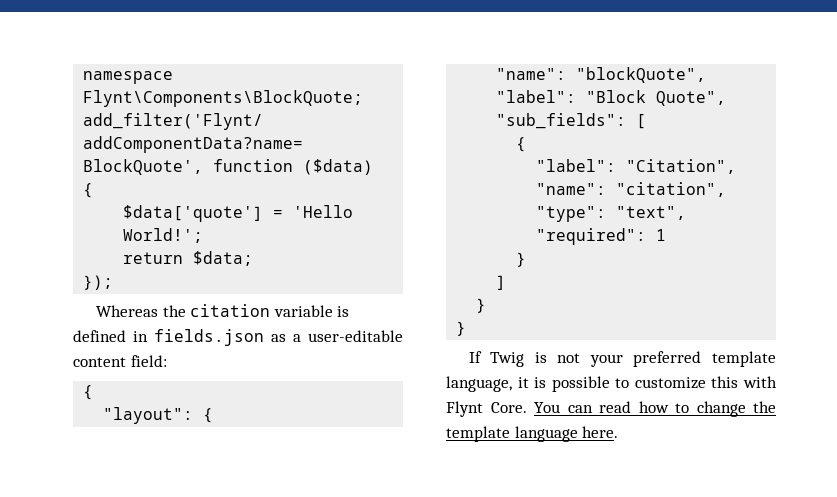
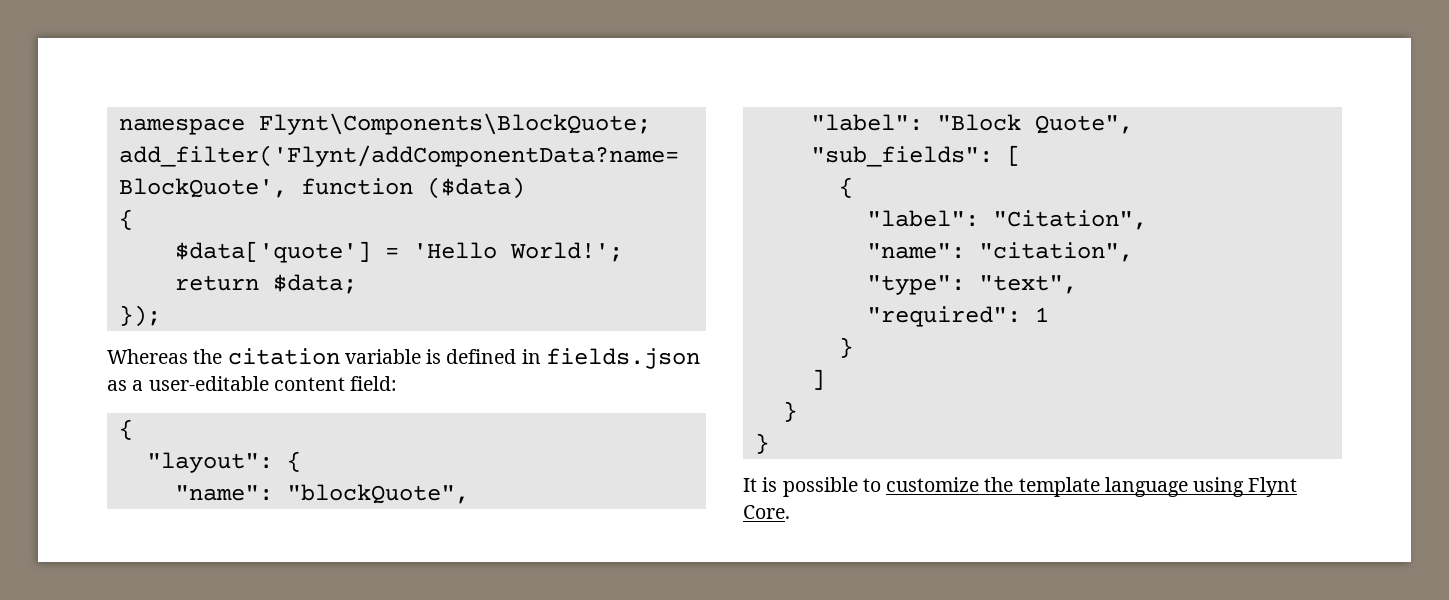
- If Twig is not your preferred template language, it is possible to customize this with Flynt Core. You can read how to change the template language here.
+ It is possible to customize the template language using Flynt Core.

